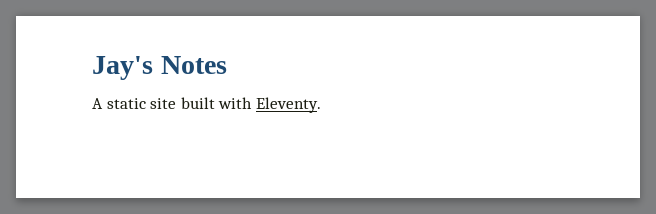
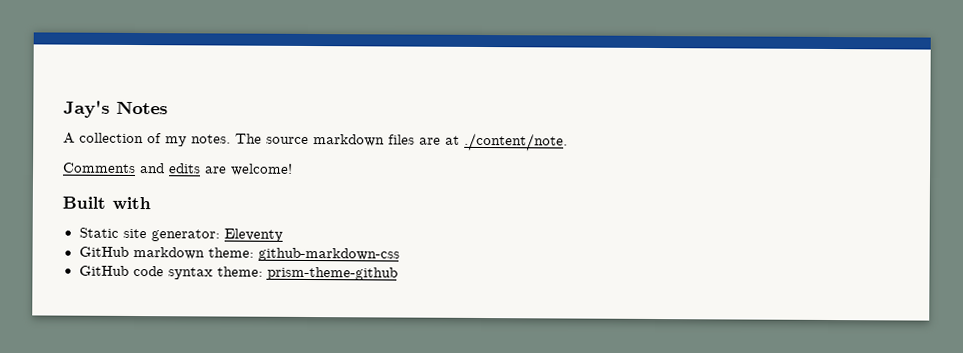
- A static site built with Eleventy.
+ A collection of my notes. The source markdown files are at ./content/note.
+ Comments and edits are welcome!
+ Built with
+ Static site generator: Eleventy
+ GitHub markdown theme: github-markdown-css
+ GitHub code syntax theme: prism-theme-github

